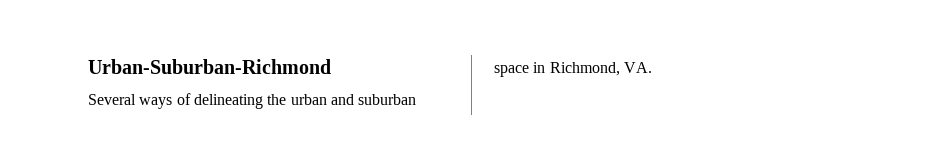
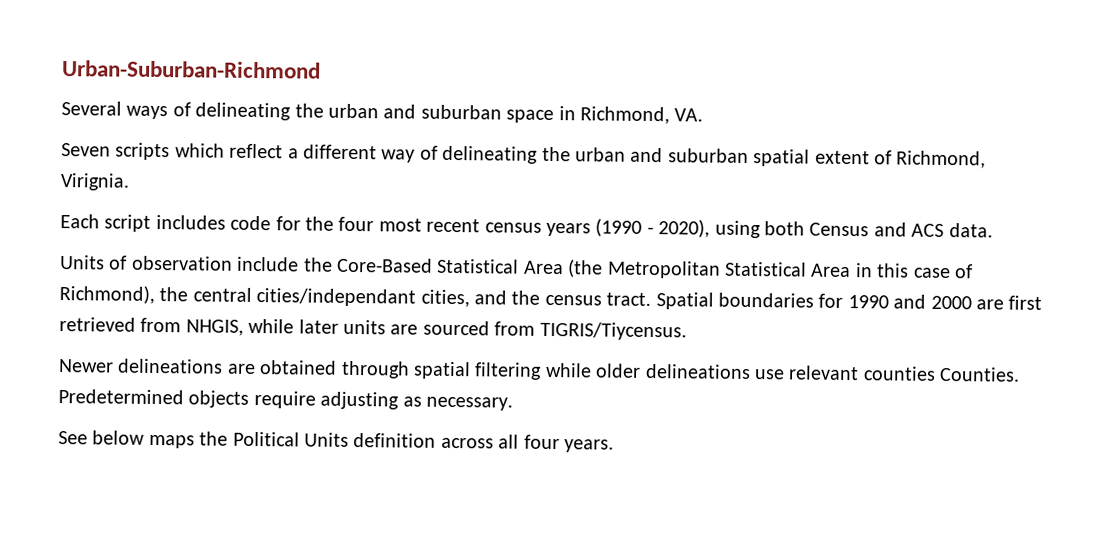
+ Seven scripts which reflect a different way of delineating the urban and suburban spatial extent of Richmond, Virignia.
+ Each script includes code for the four most recent census years (1990 - 2020), using both Census and ACS data.
+ Units of observation include the Core-Based Statistical Area (the Metropolitan Statistical Area in this case of Richmond), the central cities/independant cities, and the census tract. Spatial boundaries for 1990 and 2000 are first retrieved from NHGIS, while later units are sourced from TIGRIS/Tiycensus.
+ Newer delineations are obtained through spatial filtering while older delineations use relevant counties Counties. Predetermined objects require adjusting as necessary.
+ See below maps the Political Units definition across all four years.

